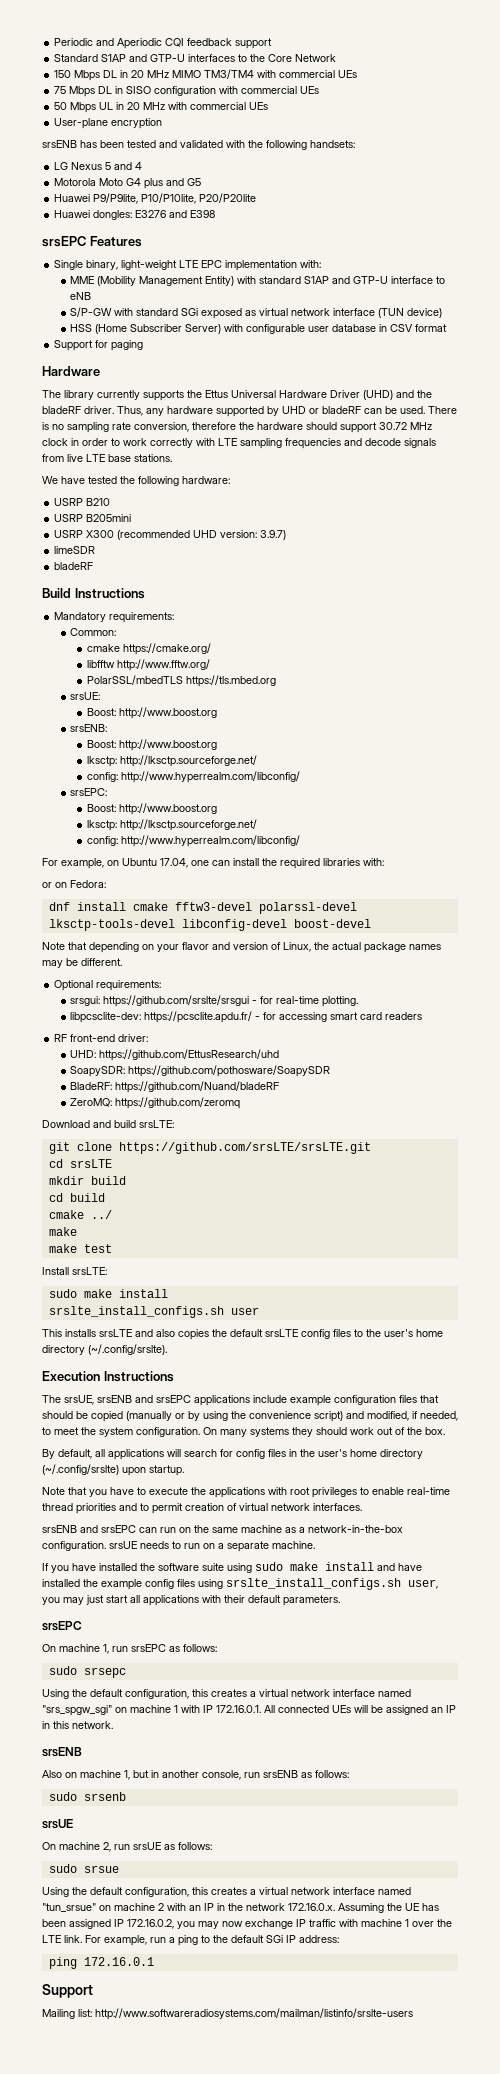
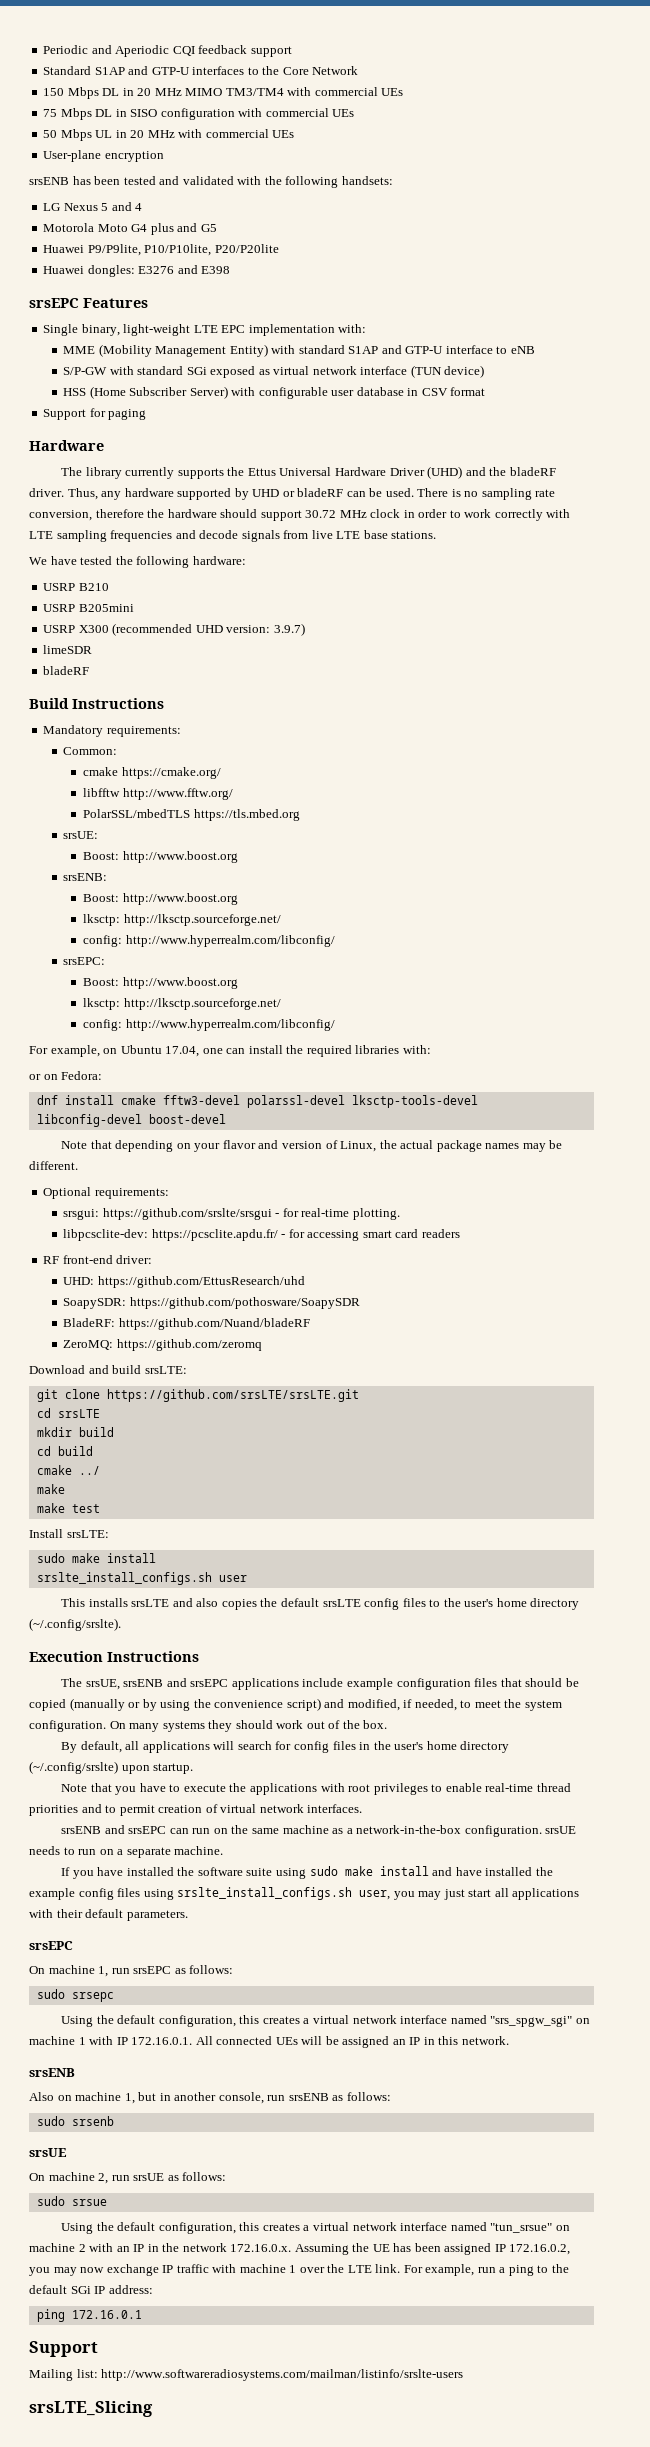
+ srsLTE_Slicing

